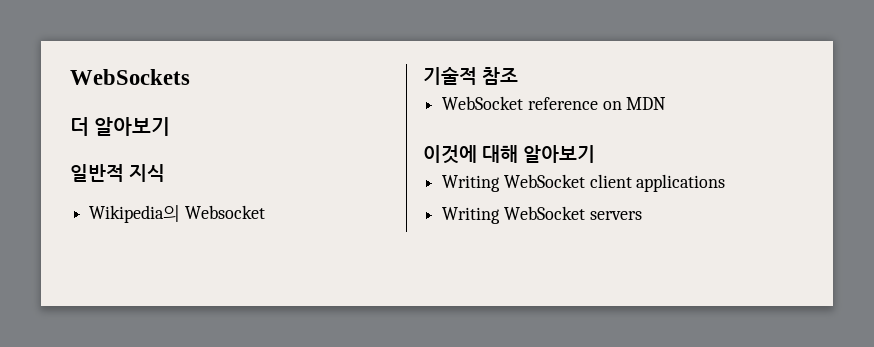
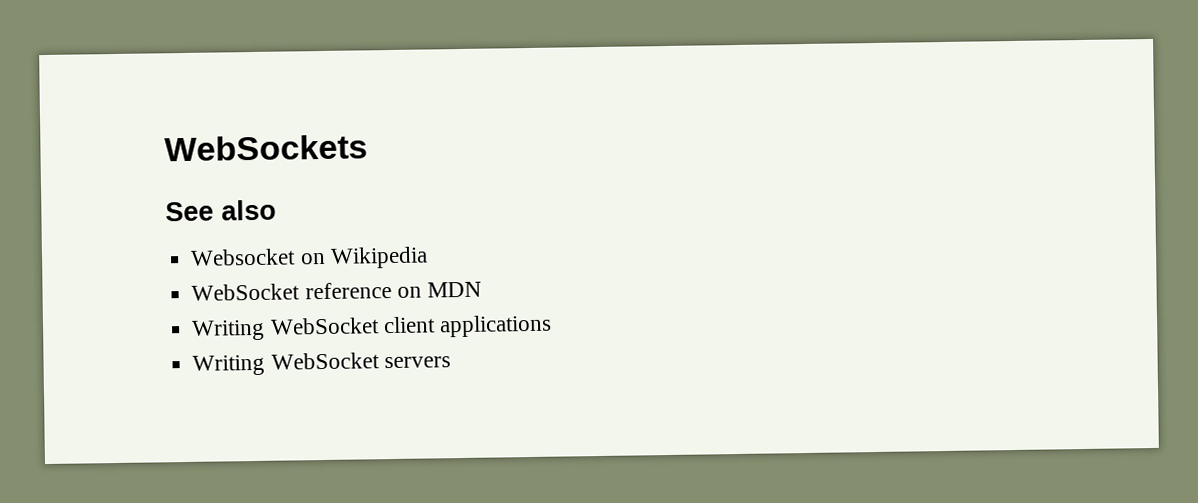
- 더 알아보기
- 일반적 지식
- Wikipedia의 Websocket
- 기술적 참조
+ See also
+ Websocket on Wikipedia
- 이것에 대해 알아보기

